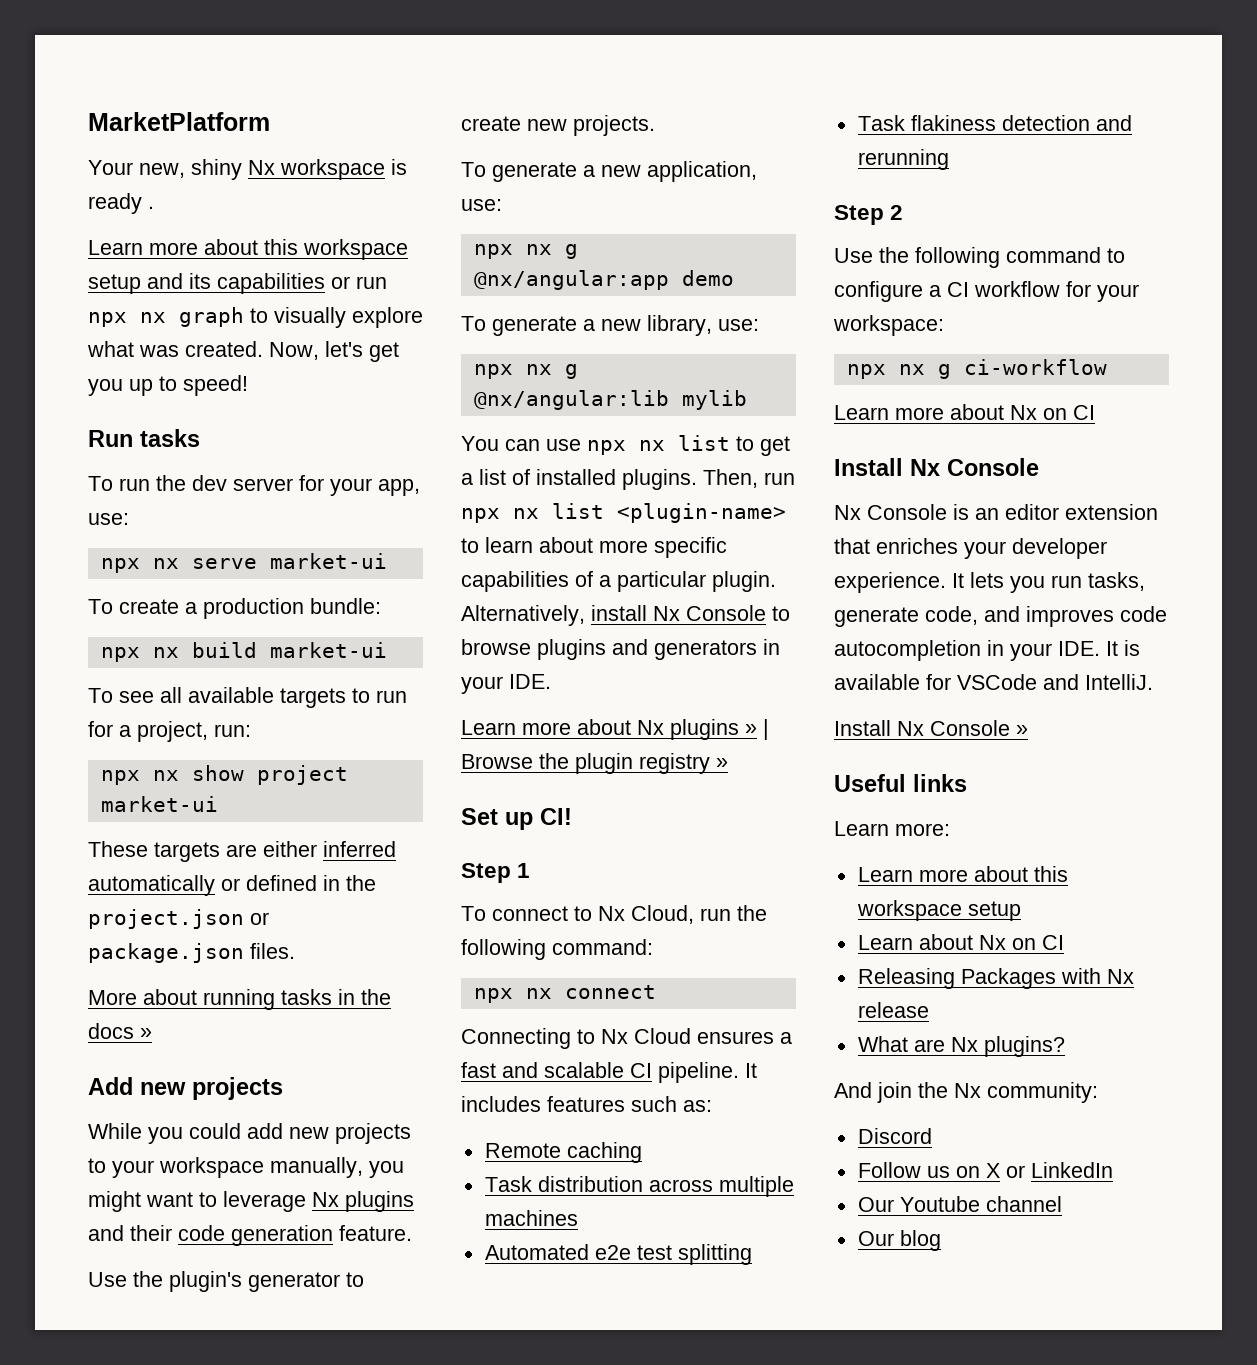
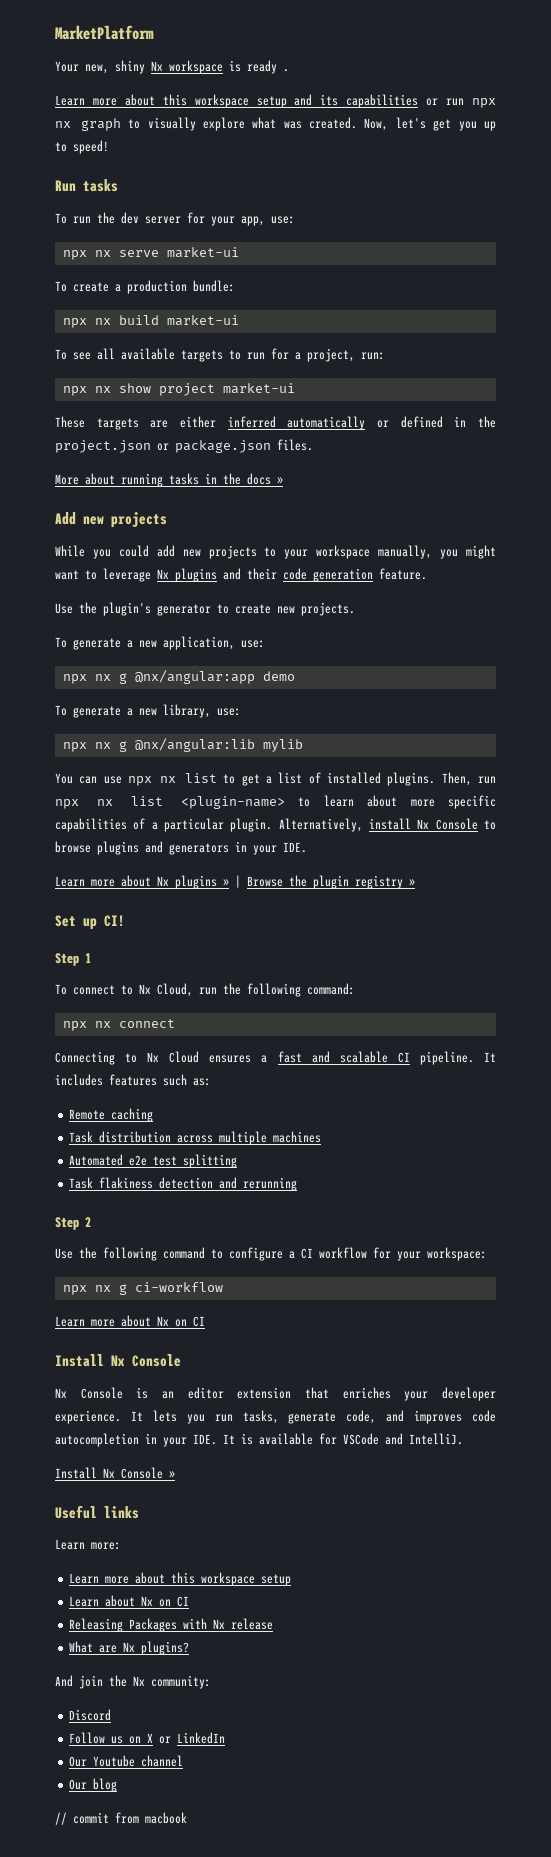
+ // commit from macbook

